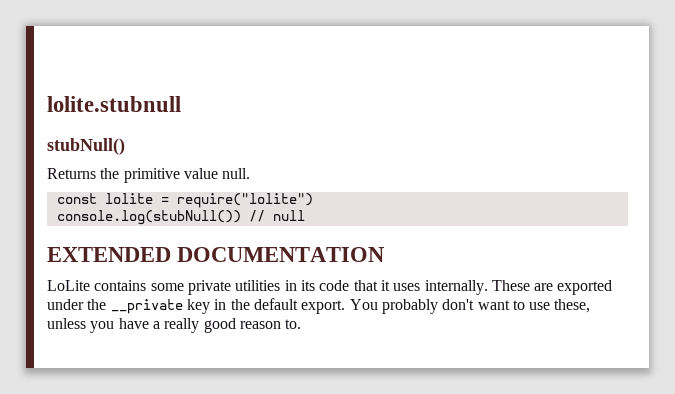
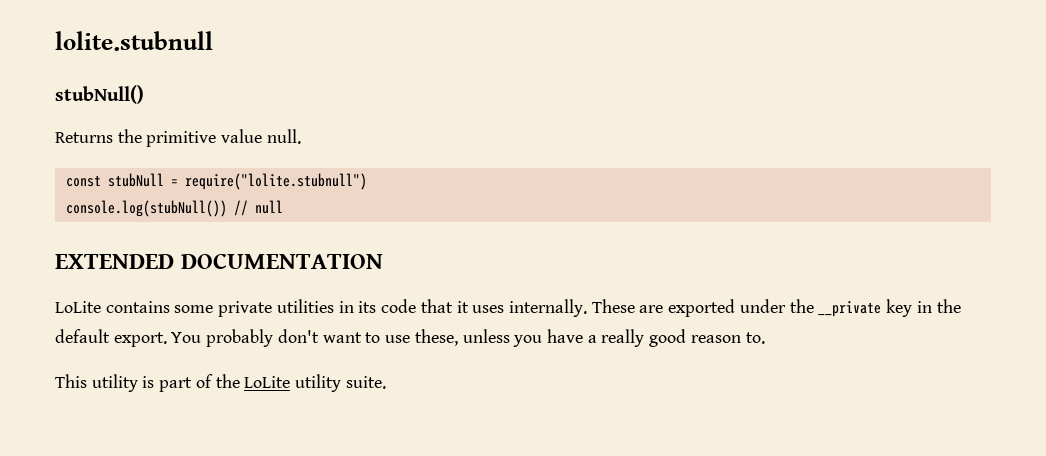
- const lolite = require("lolite")
+ const stubNull = require("lolite.stubnull")
+ This utility is part of the LoLite utility suite.

